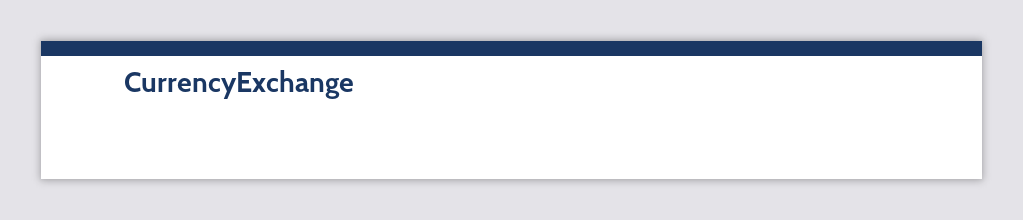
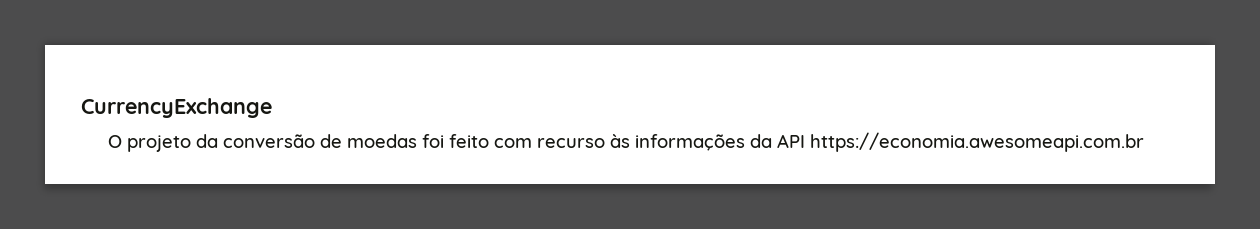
+ O projeto da conversão de moedas foi feito com recurso às informações da API https://economia.awesomeapi.com.br

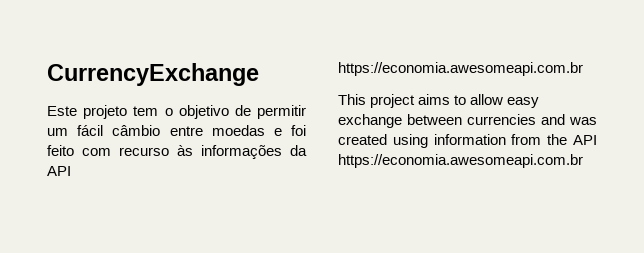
- O projeto da conversão de moedas foi feito com recurso às informações da API https://economia.awesomeapi.com.br
+ Este projeto tem o objetivo de permitir um fácil câmbio entre moedas e foi feito com recurso às informações da API https://economia.awesomeapi.com.br
+ This project aims to allow easy exchange between currencies and was created using information from the API https://economia.awesomeapi.com.br

